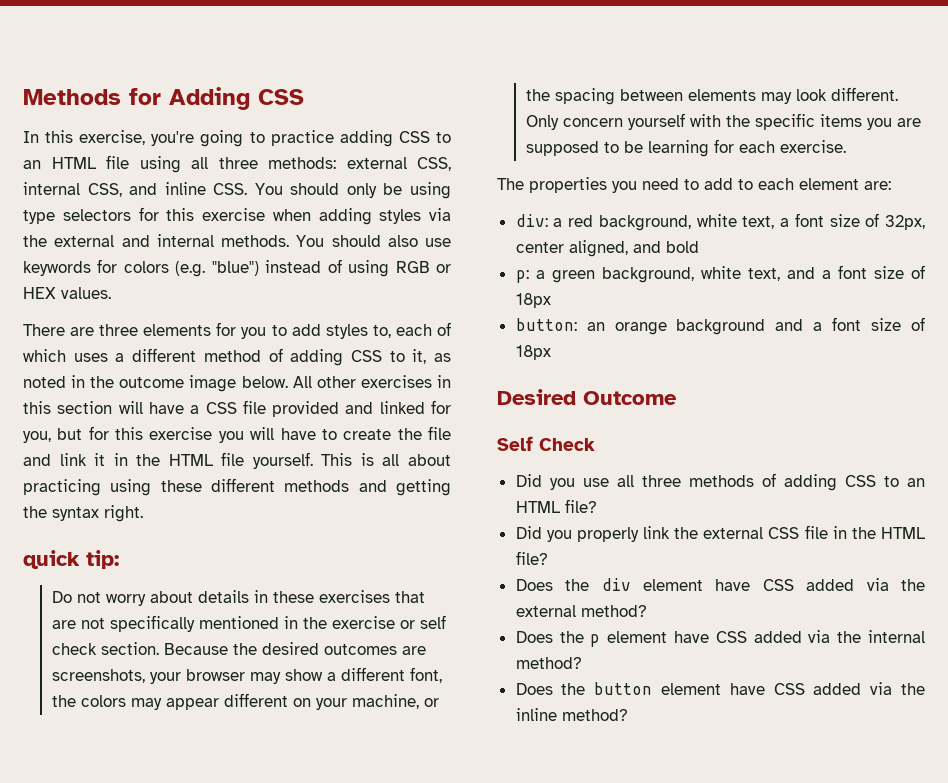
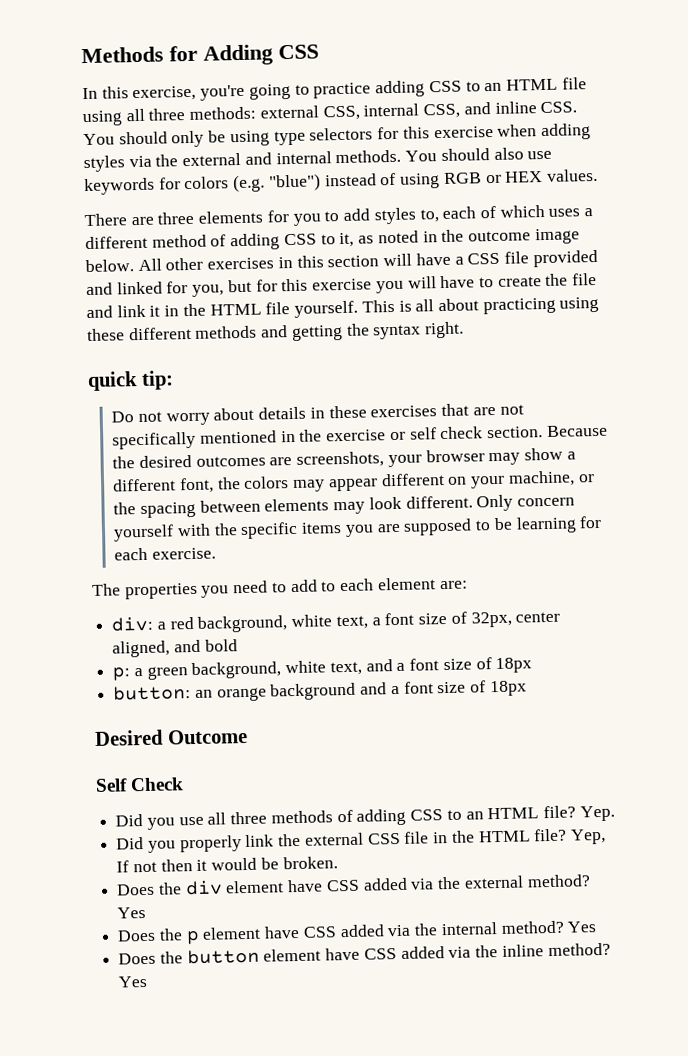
+ Yep.
+ Yep, If not then it would be broken.
- Does the div element have CSS added via the external method?
+ Does the div element have CSS added via the external method? Yes
- Does the p element have CSS added via the internal method?
+ Does the p element have CSS added via the internal method? Yes
- Does the button element have CSS added via the inline method?
+ Does the button element have CSS added via the inline method? Yes

